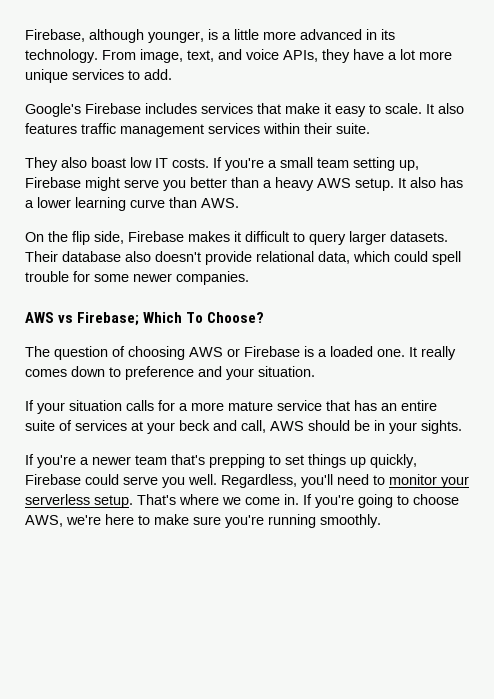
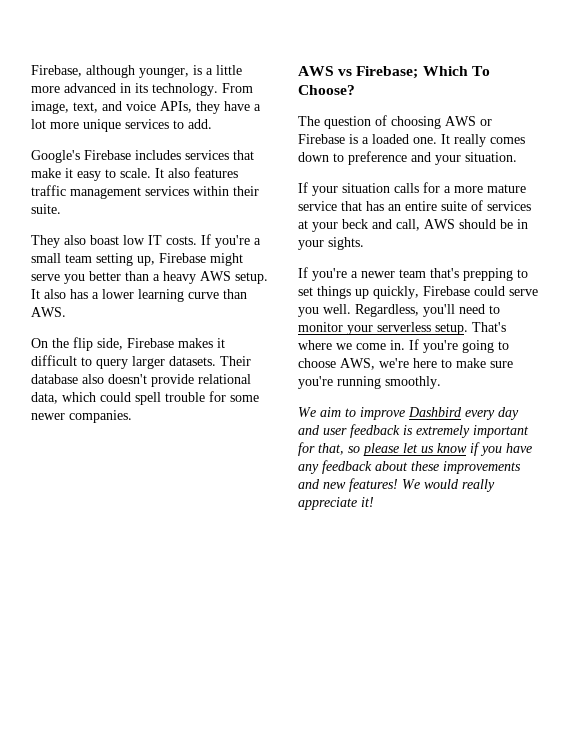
+ We aim to improve Dashbird every day and user feedback is extremely important for that, so please let us know if you have any feedback about these improvements and new features! We would really appreciate it!

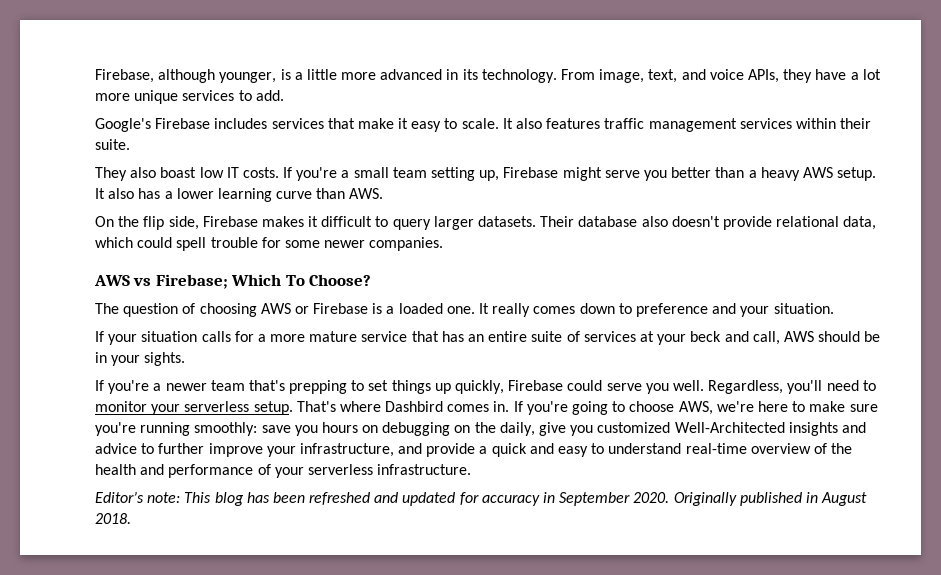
- That's where we come in.
+ That's where Dashbird comes in.
- If you're going to choose AWS, we're here to make sure you're running smoothly.
- We aim to improve Dashbird every day and user feedback is extremely important for that, so please let us know if you have any feedback about these improvements and new features! We would really appreciate it!
+ If you're going to choose AWS, we're here to make sure you're running smoothly: save you hours on debugging on the daily, give you customized Well-Architected insights and advice to further improve your infrastructure, and provide a quick and easy to understand real-time overview of the health and performance of your serverless infrastructure.
+ Editor’s note: This blog has been refreshed and updated for accuracy in September 2020. Originally published in August 2018.

